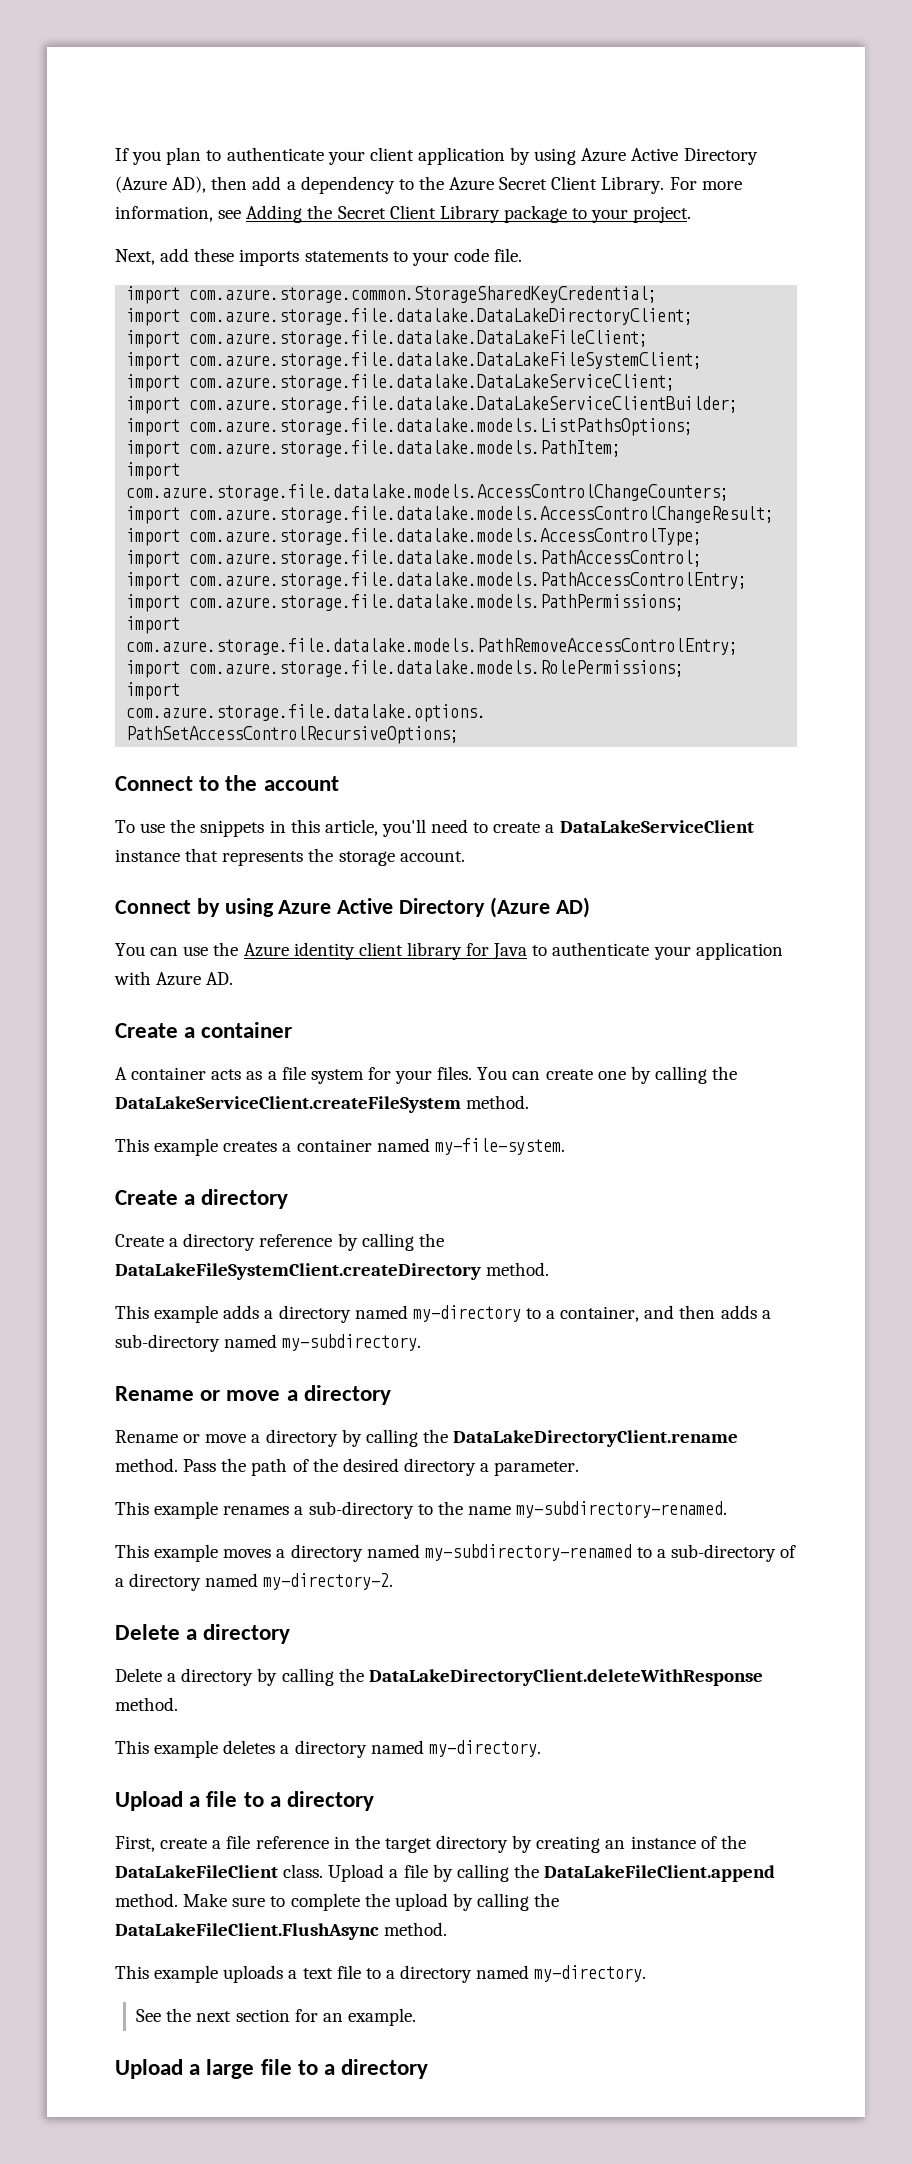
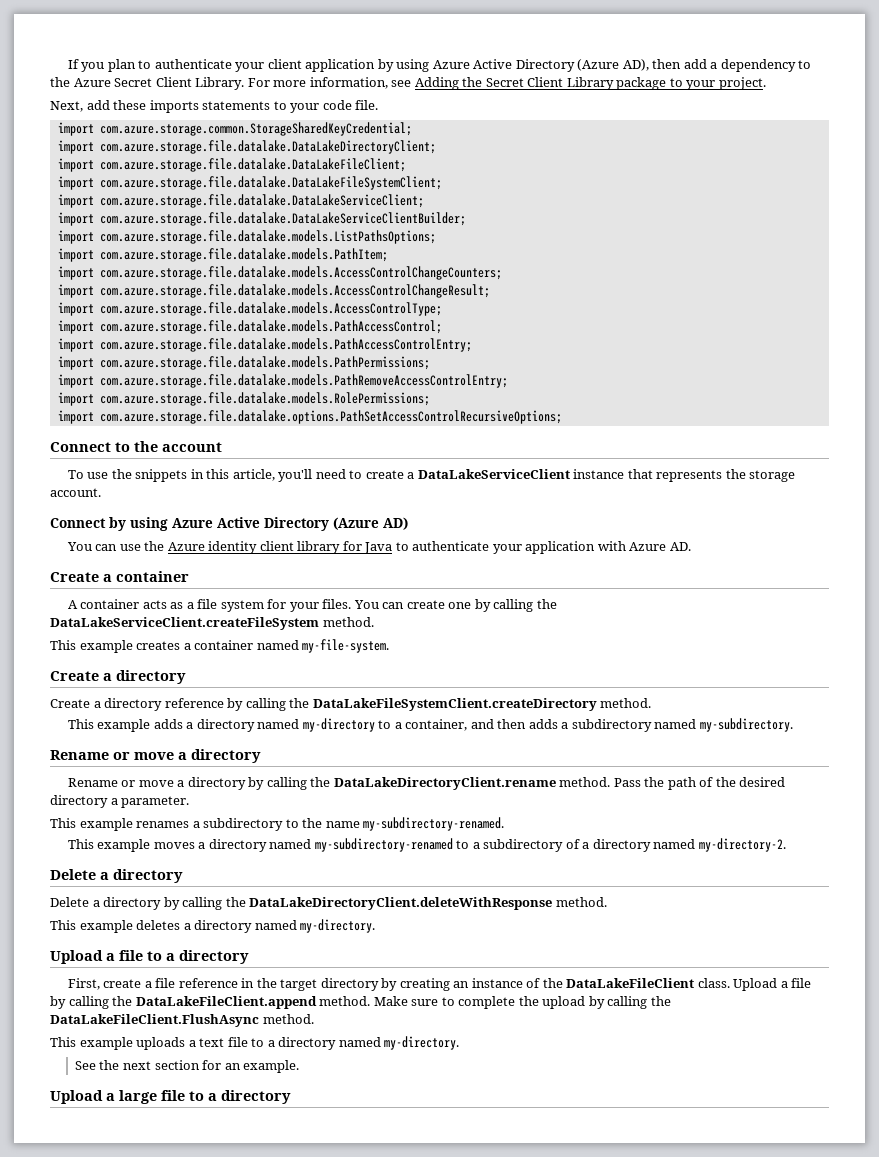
- This example adds a directory named my-directory to a container, and then adds a sub-directory named my-subdirectory.
+ This example adds a directory named my-directory to a container, and then adds a subdirectory named my-subdirectory.
- This example renames a sub-directory to the name my-subdirectory-renamed.
+ This example renames a subdirectory to the name my-subdirectory-renamed.
- This example moves a directory named my-subdirectory-renamed to a sub-directory of a directory named my-directory-2.
+ This example moves a directory named my-subdirectory-renamed to a subdirectory of a directory named my-directory-2.

